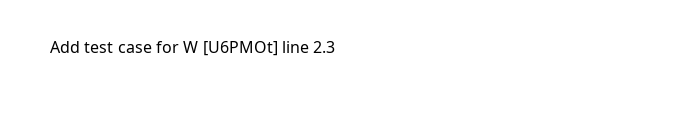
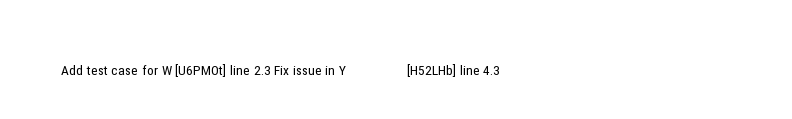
- Add test case for W [U6PMOt] line 2.3
+ Add test case for W [U6PMOt] line 2.3 Fix issue in Y [H52LHb] line 4.3

